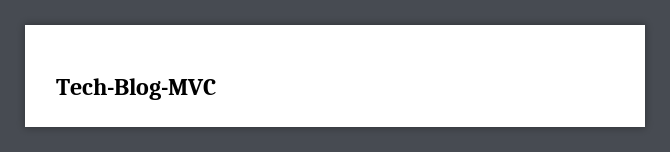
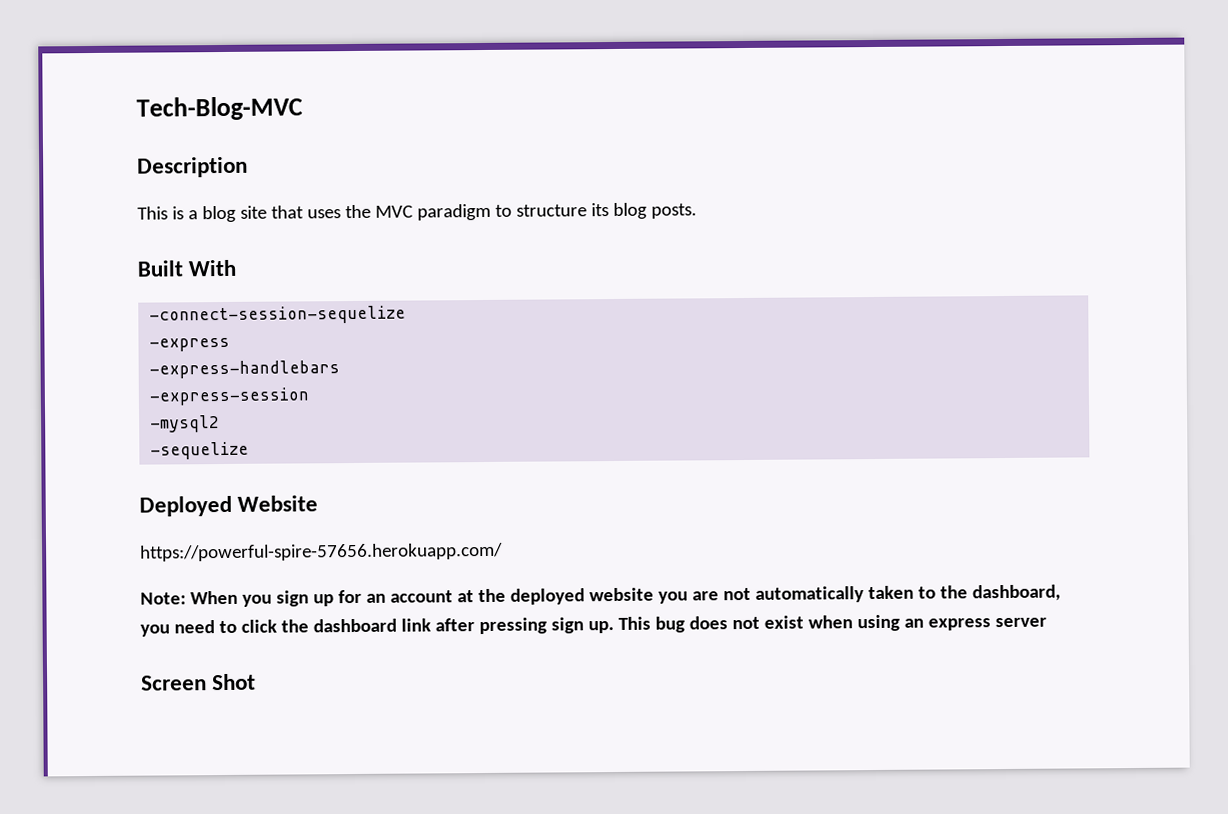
+ Description
+ This is a blog site that uses the MVC paradigm to structure its blog posts.
+ Built With
+ -connect-session-sequelize
+ -express
+ -express-handlebars
+ -express-session
+ -mysql2
+ -sequelize
+ Deployed Website
+ https://powerful-spire-57656.herokuapp.com/
+ Note: When you sign up for an account at the deployed website you are not automatically taken to the dashboard, you need to click the dashboard link after pressing sign up. This bug does not exist when using an express server
+ Screen Shot

